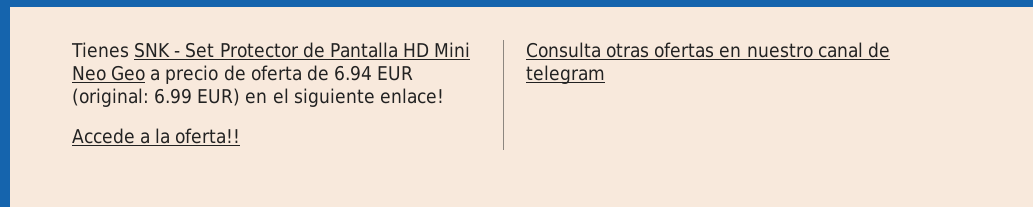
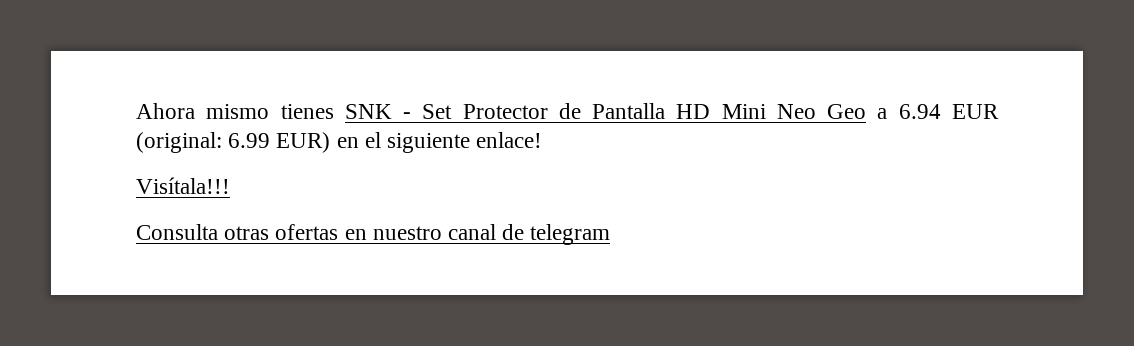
- Tienes SNK - Set Protector de Pantalla HD Mini Neo Geo a precio de oferta de 6.94 EUR (original: 6.99 EUR) en el siguiente enlace!
+ Ahora mismo tienes SNK - Set Protector de Pantalla HD Mini Neo Geo a 6.94 EUR (original: 6.99 EUR) en el siguiente enlace!
- Accede a la oferta!!
+ Visítala!!!

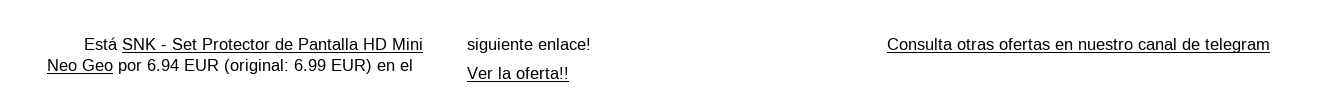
- Ahora mismo tienes SNK - Set Protector de Pantalla HD Mini Neo Geo a 6.94 EUR (original: 6.99 EUR) en el siguiente enlace!
+ Está SNK - Set Protector de Pantalla HD Mini Neo Geo por 6.94 EUR (original: 6.99 EUR) en el siguiente enlace!
- Visítala!!!
+ Ver la oferta!!

